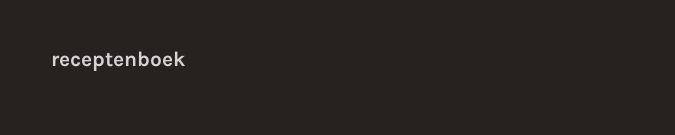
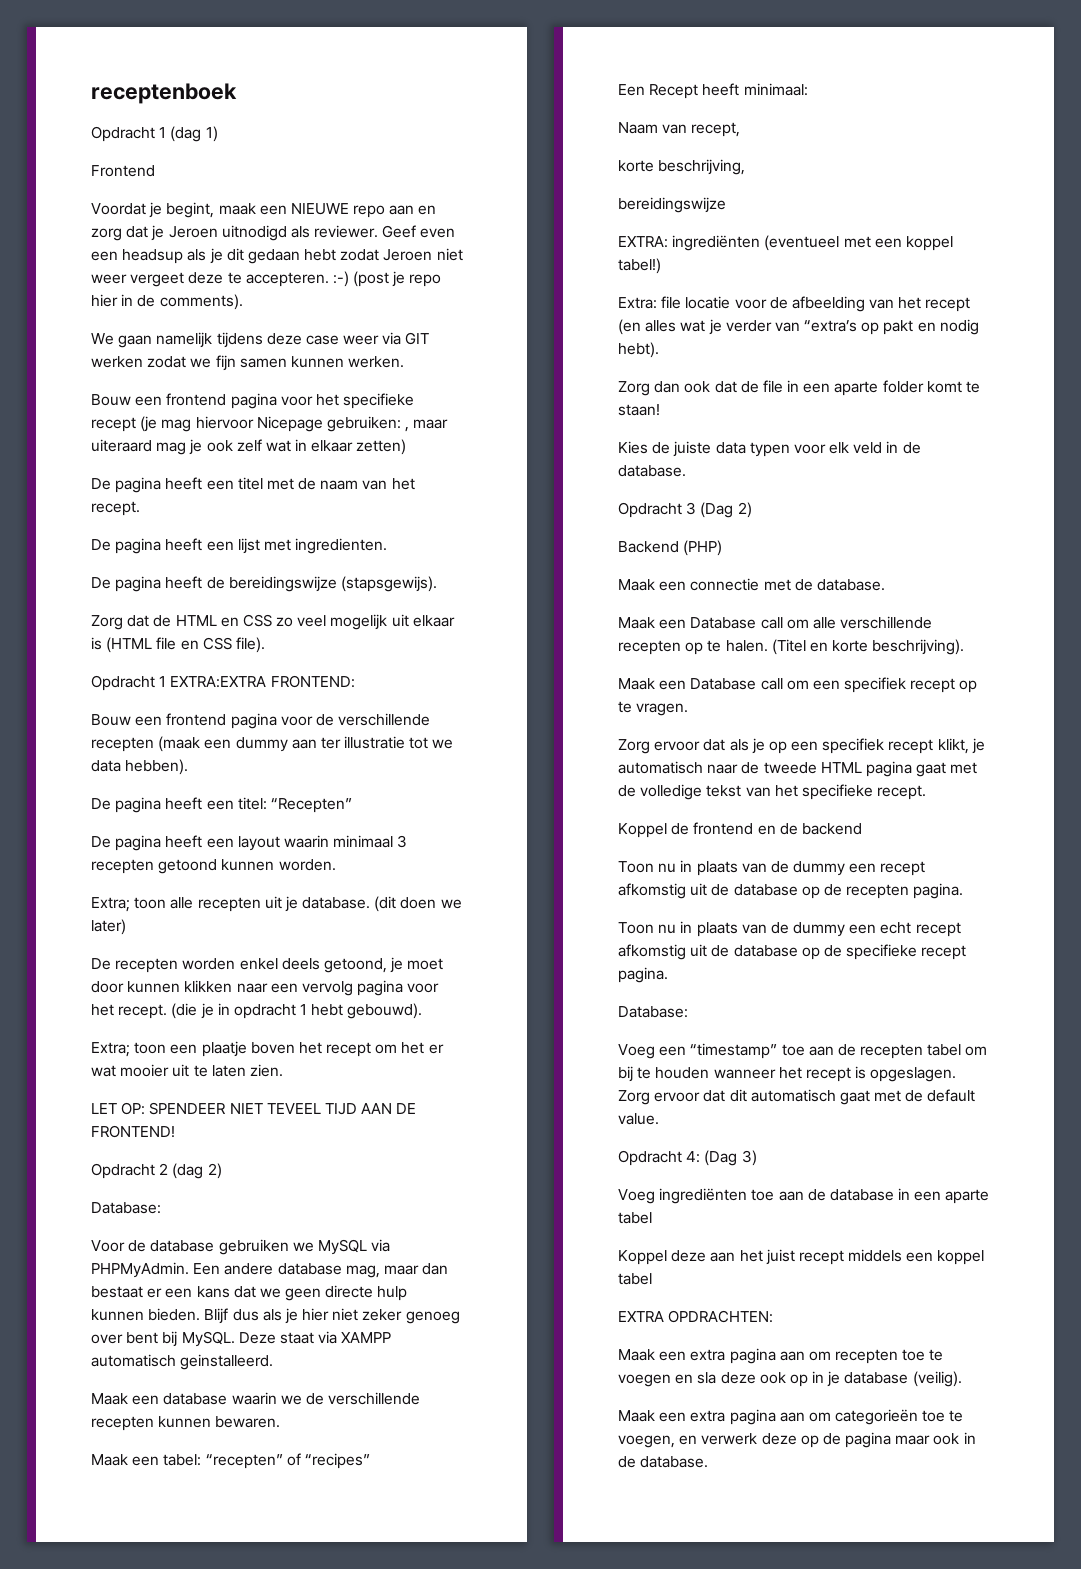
+ Opdracht 1 (dag 1)
+ Frontend
+ Voordat je begint, maak een NIEUWE repo aan en zorg dat je Jeroen uitnodigd als reviewer. Geef even een headsup als je dit gedaan hebt zodat Jeroen niet weer vergeet deze te accepteren. :-) (post je repo hier in de comments).
+ We gaan namelijk tijdens deze case weer via GIT werken zodat we fijn samen kunnen werken.
+ Bouw een frontend pagina voor het specifieke recept (je mag hiervoor Nicepage gebruiken: , maar uiteraard mag je ook zelf wat in elkaar zetten)
+ De pagina heeft een titel met de naam van het recept.
+ De pagina heeft een lijst met ingredienten.
+ De pagina heeft de bereidingswijze (stapsgewijs).
+ Zorg dat de HTML en CSS zo veel mogelijk uit elkaar is (HTML file en CSS file).
+ Opdracht 1 EXTRA:EXTRA FRONTEND:
+ Bouw een frontend pagina voor de verschillende recepten (maak een dummy aan ter illustratie tot we data hebben).
+ De pagina heeft een titel: “Recepten”
+ De pagina heeft een layout waarin minimaal 3 recepten getoond kunnen worden.
+ Extra; toon alle recepten uit je database. (dit doen we later)
+ De recepten worden enkel deels getoond, je moet door kunnen klikken naar een vervolg pagina voor het recept. (die je in opdracht 1 hebt gebouwd).
+ Extra; toon een plaatje boven het recept om het er wat mooier uit te laten zien.
+ LET OP: SPENDEER NIET TEVEEL TIJD AAN DE FRONTEND!
+ Opdracht 2 (dag 2)
+ Database:
+ Voor de database gebruiken we MySQL via PHPMyAdmin. Een andere database mag, maar dan bestaat er een kans dat we geen directe hulp kunnen bieden. Blijf dus als je hier niet zeker genoeg over bent bij MySQL. Deze staat via XAMPP automatisch geinstalleerd.
+ Maak een database waarin we de verschillende recepten kunnen bewaren.
+ Maak een tabel: “recepten” of “recipes”
+ Een Recept heeft minimaal:
+ Naam van recept,
+ korte beschrijving,
+ bereidingswijze
+ EXTRA: ingrediënten (eventueel met een koppel tabel!)
+ Extra: file locatie voor de afbeelding van het recept (en alles wat je verder van “extra’s op pakt en nodig hebt).
+ Zorg dan ook dat de file in een aparte folder komt te staan!
+ Kies de juiste data typen voor elk veld in de database.
+ Opdracht 3 (Dag 2)
+ Backend (PHP)
+ Maak een connectie met de database.
+ Maak een Database call om alle verschillende recepten op te halen. (Titel en korte beschrijving).
+ Maak een Database call om een specifiek recept op te vragen.
+ Zorg ervoor dat als je op een specifiek recept klikt, je automatisch naar de tweede HTML pagina gaat met de volledige tekst van het specifieke recept.
+ Koppel de frontend en de backend
+ Toon nu in plaats van de dummy een recept afkomstig uit de database op de recepten pagina.
+ Toon nu in plaats van de dummy een echt recept afkomstig uit de database op de specifieke recept pagina.
+ Database:
+ Voeg een “timestamp” toe aan de recepten tabel om bij te houden wanneer het recept is opgeslagen. Zorg ervoor dat dit automatisch gaat met de default value.
+ Opdracht 4: (Dag 3)
+ Voeg ingrediënten toe aan de database in een aparte tabel
+ Koppel deze aan het juist recept middels een koppel tabel
+ EXTRA OPDRACHTEN:
+ Maak een extra pagina aan om recepten toe te voegen en sla deze ook op in je database (veilig).
+ Maak een extra pagina aan om categorieën toe te voegen, en verwerk deze op de pagina maar ook in de database.

